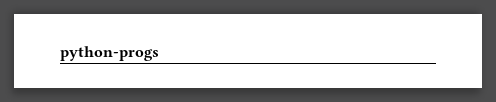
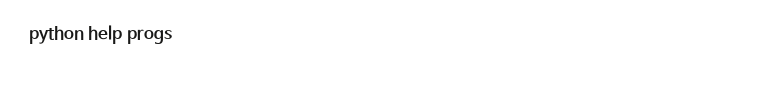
- python-progs
+ python help progs

